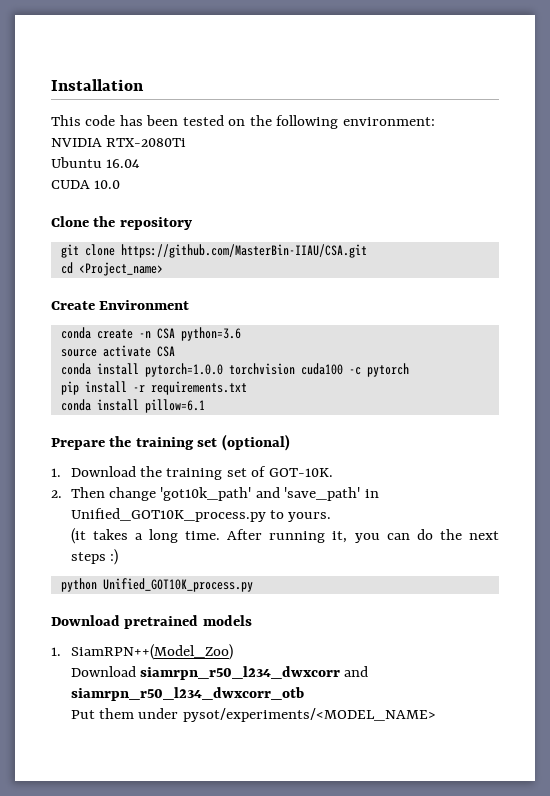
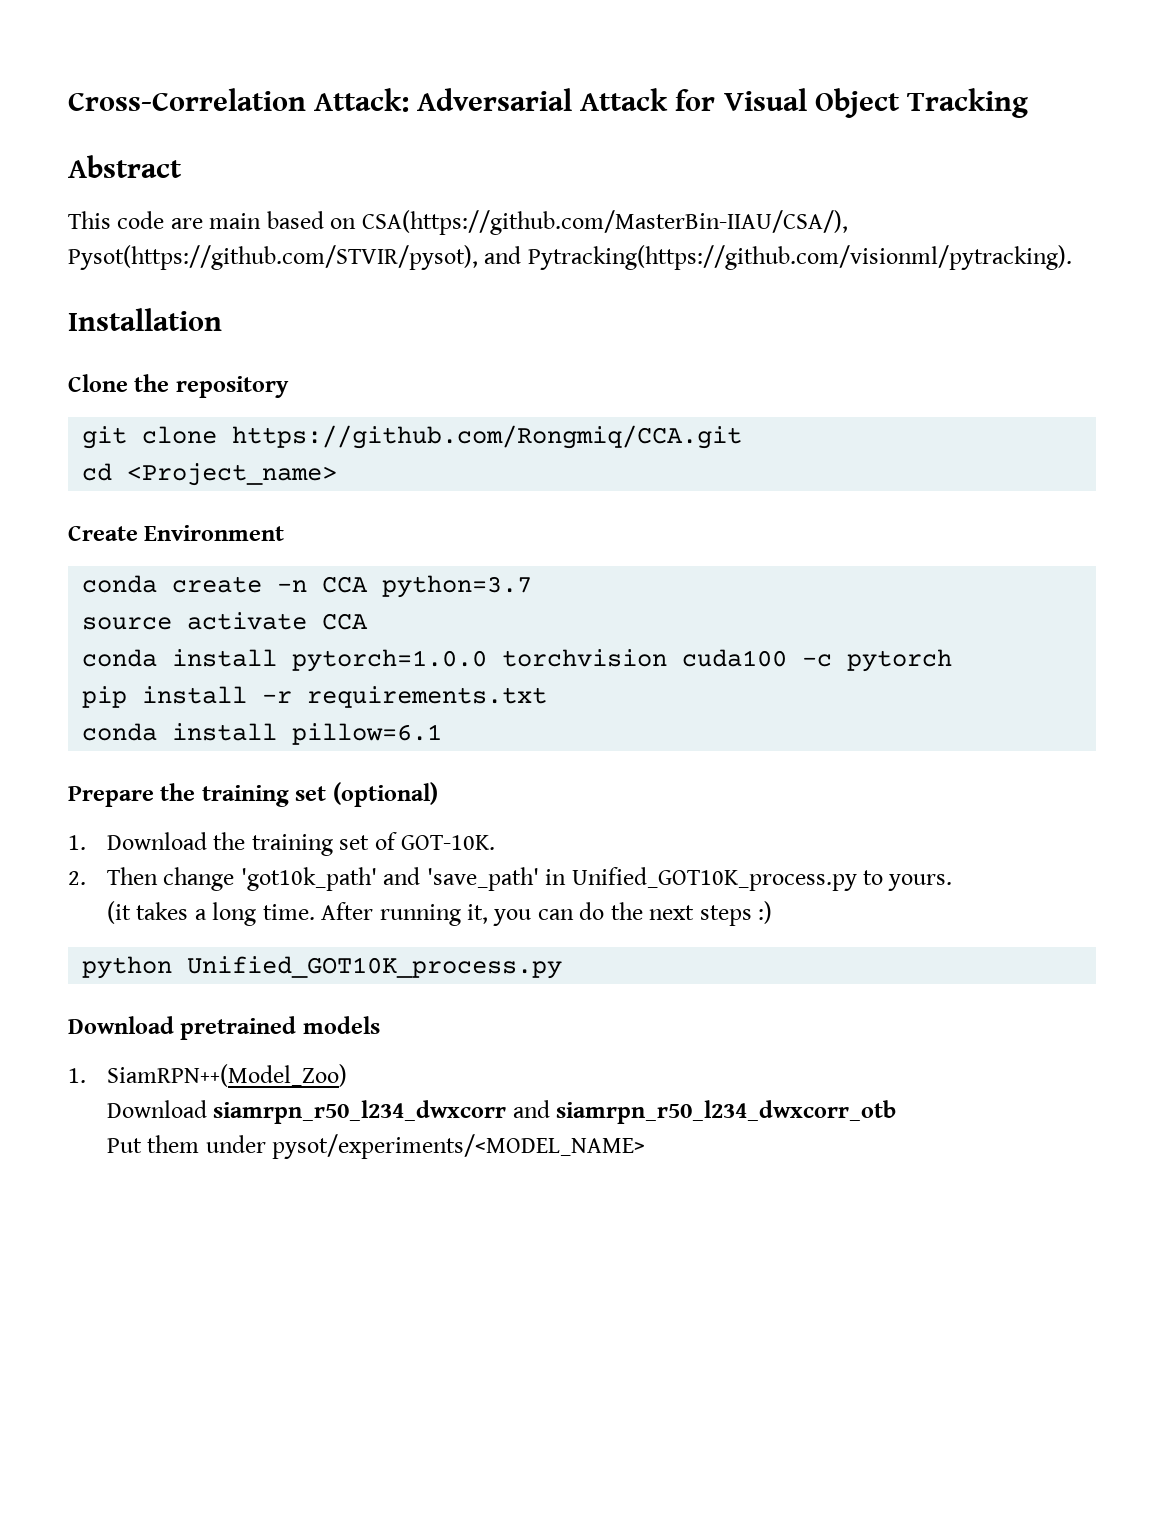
+ Cross-Correlation Attack: Adversarial Attack for Visual Object Tracking
+ Abstract
+ This code are main based on CSA(https://github.com/MasterBin-IIAU/CSA/), Pysot(https://github.com/STVIR/pysot), and Pytracking(https://github.com/visionml/pytracking).
  Installation
- This code has been tested on the following environment:
- NVIDIA RTX-2080Ti
- Ubuntu 16.04
- CUDA 10.0
- git clone https://github.com/MasterBin-IIAU/CSA.git
+ git clone https://github.com/Rongmiq/CCA.git
- conda create -n CSA python=3.6
+ conda create -n CCA python=3.7
- source activate CSA
+ source activate CCA

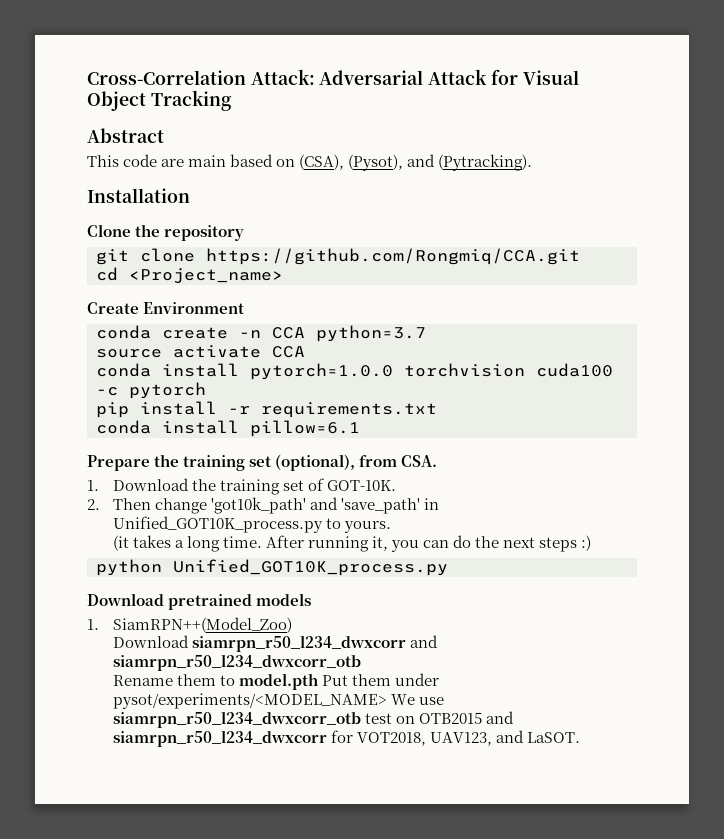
- This code are main based on CSA(https://github.com/MasterBin-IIAU/CSA/), Pysot(https://github.com/STVIR/pysot), and Pytracking(https://github.com/visionml/pytracking).
+ This code are main based on (CSA), (Pysot), and (Pytracking).
- Prepare the training set (optional)
+ Prepare the training set (optional), from CSA.
- Put them under pysot/experiments/<MODEL_NAME>
+ Rename them to model.pth Put them under pysot/experiments/<MODEL_NAME> We use siamrpn_r50_l234_dwxcorr_otb test on OTB2015 and siamrpn_r50_l234_dwxcorr for VOT2018, UAV123, and LaSOT.

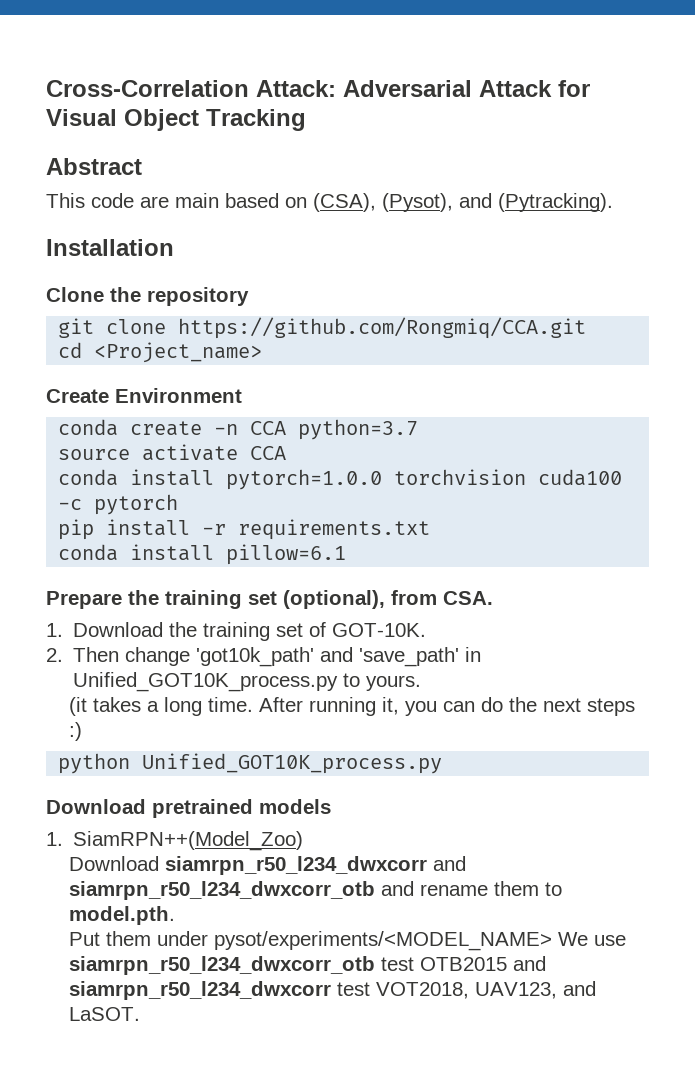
- Download siamrpn_r50_l234_dwxcorr and siamrpn_r50_l234_dwxcorr_otb
- Rename them to model.pth Put them under pysot/experiments/<MODEL_NAME> We use siamrpn_r50_l234_dwxcorr_otb test on OTB2015 and siamrpn_r50_l234_dwxcorr for VOT2018, UAV123, and LaSOT.
+ Download siamrpn_r50_l234_dwxcorr and siamrpn_r50_l234_dwxcorr_otb and rename them to model.pth.
+ Put them under pysot/experiments/<MODEL_NAME> We use siamrpn_r50_l234_dwxcorr_otb test OTB2015 and siamrpn_r50_l234_dwxcorr test VOT2018, UAV123, and LaSOT.

